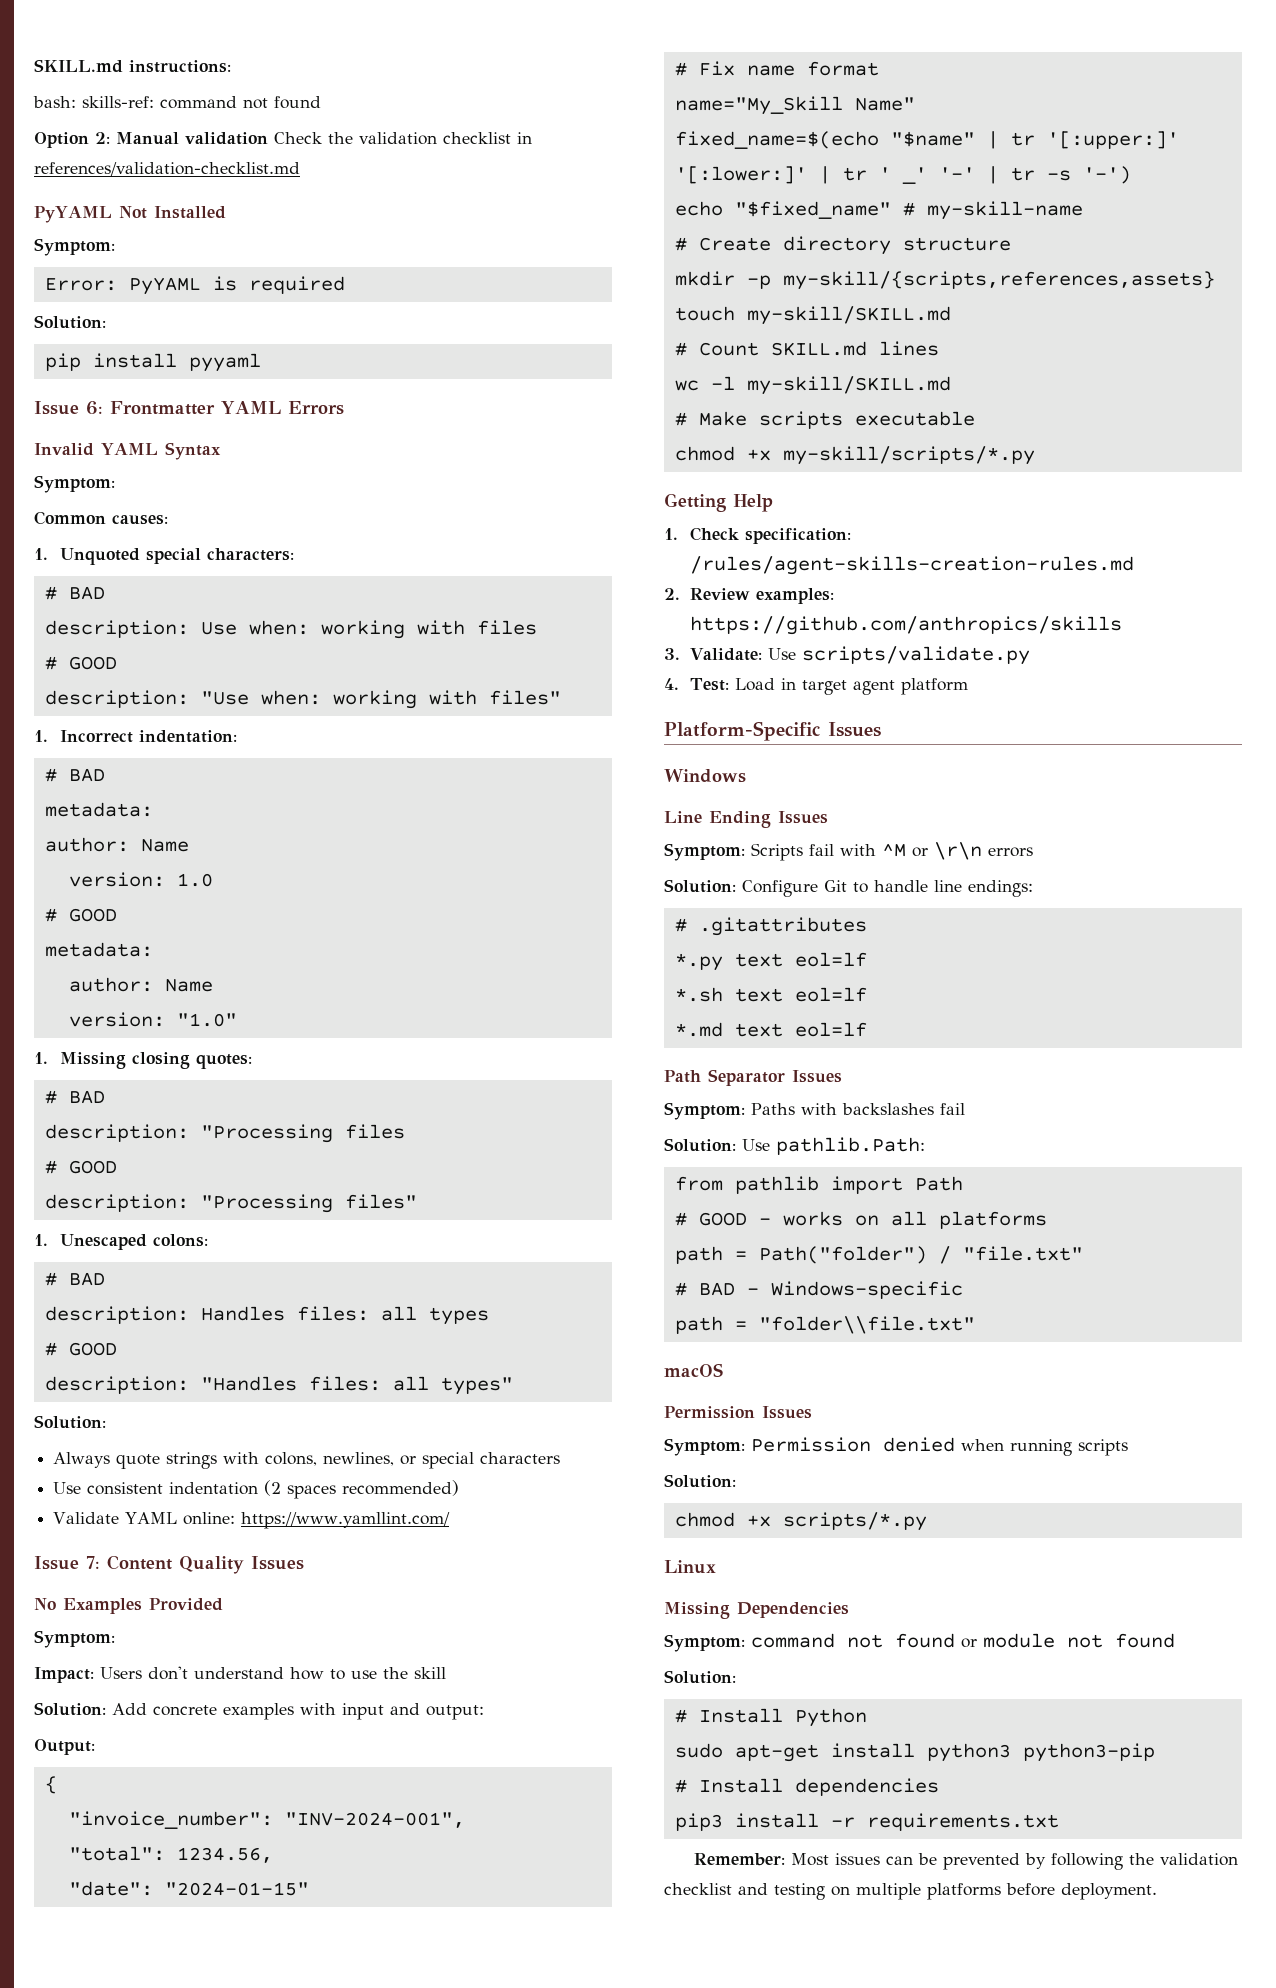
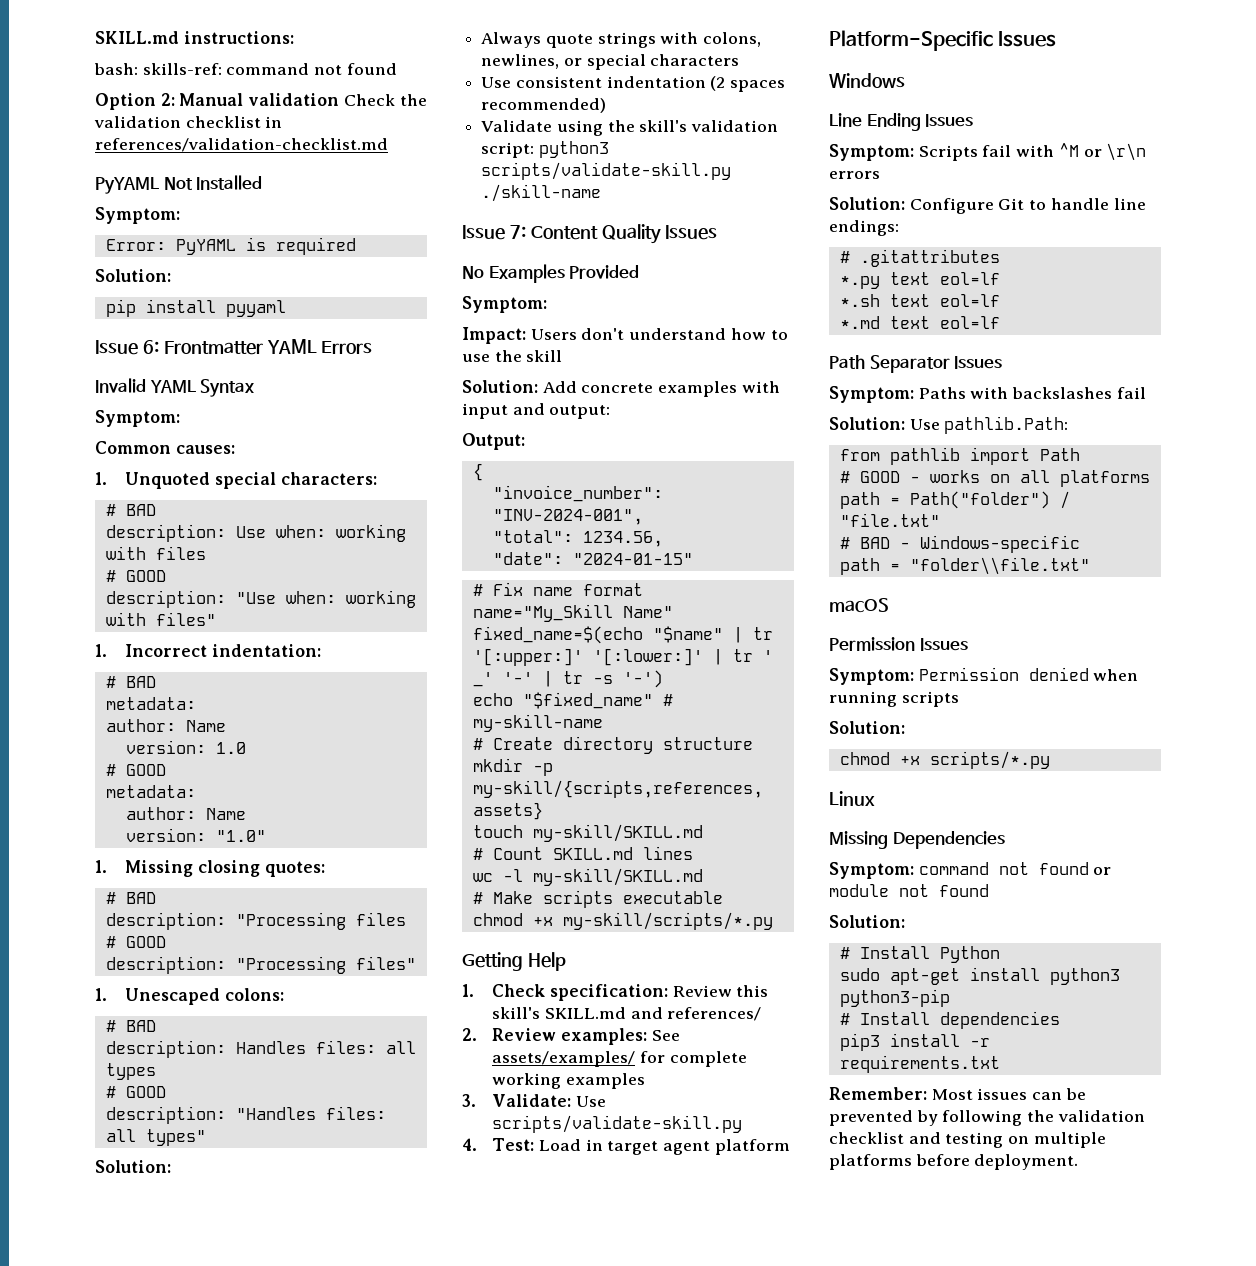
- Validate YAML online: https://www.yamllint.com/
+ Validate using the skill's validation script: python3 scripts/validate-skill.py ./skill-name
- 1. Check specification: /rules/agent-skills-creation-rules.md
- 2. Review examples: https://github.com/anthropics/skills
+ 1. Check specification: Review this skill's SKILL.md and references/
+ 2. Review examples: See assets/examples/ for complete working examples
- 3. Validate: Use scripts/validate.py
+ 3. Validate: Use scripts/validate-skill.py

